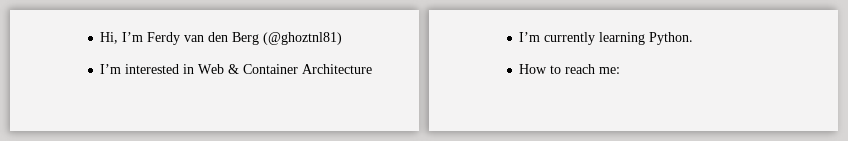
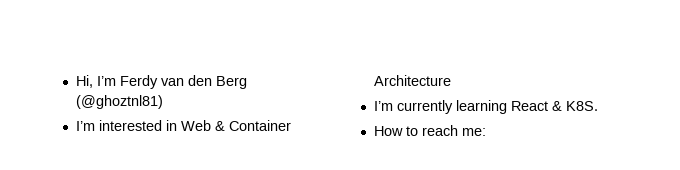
- I’m currently learning Python.
+ I’m currently learning React & K8S.

